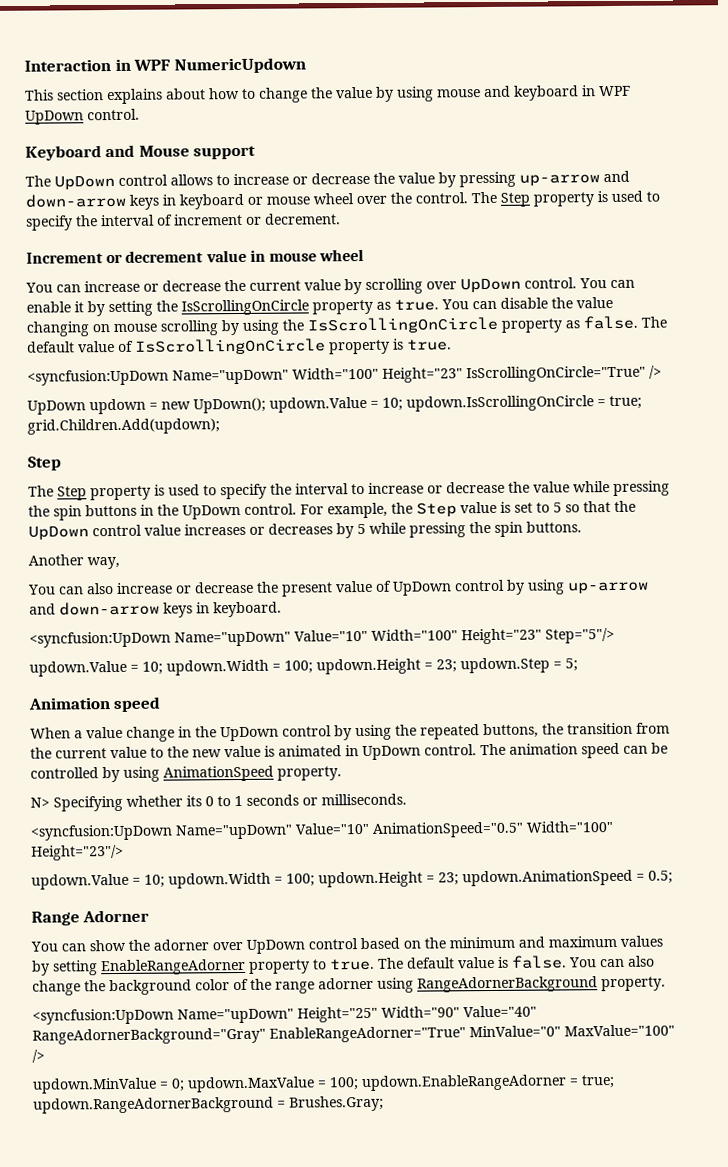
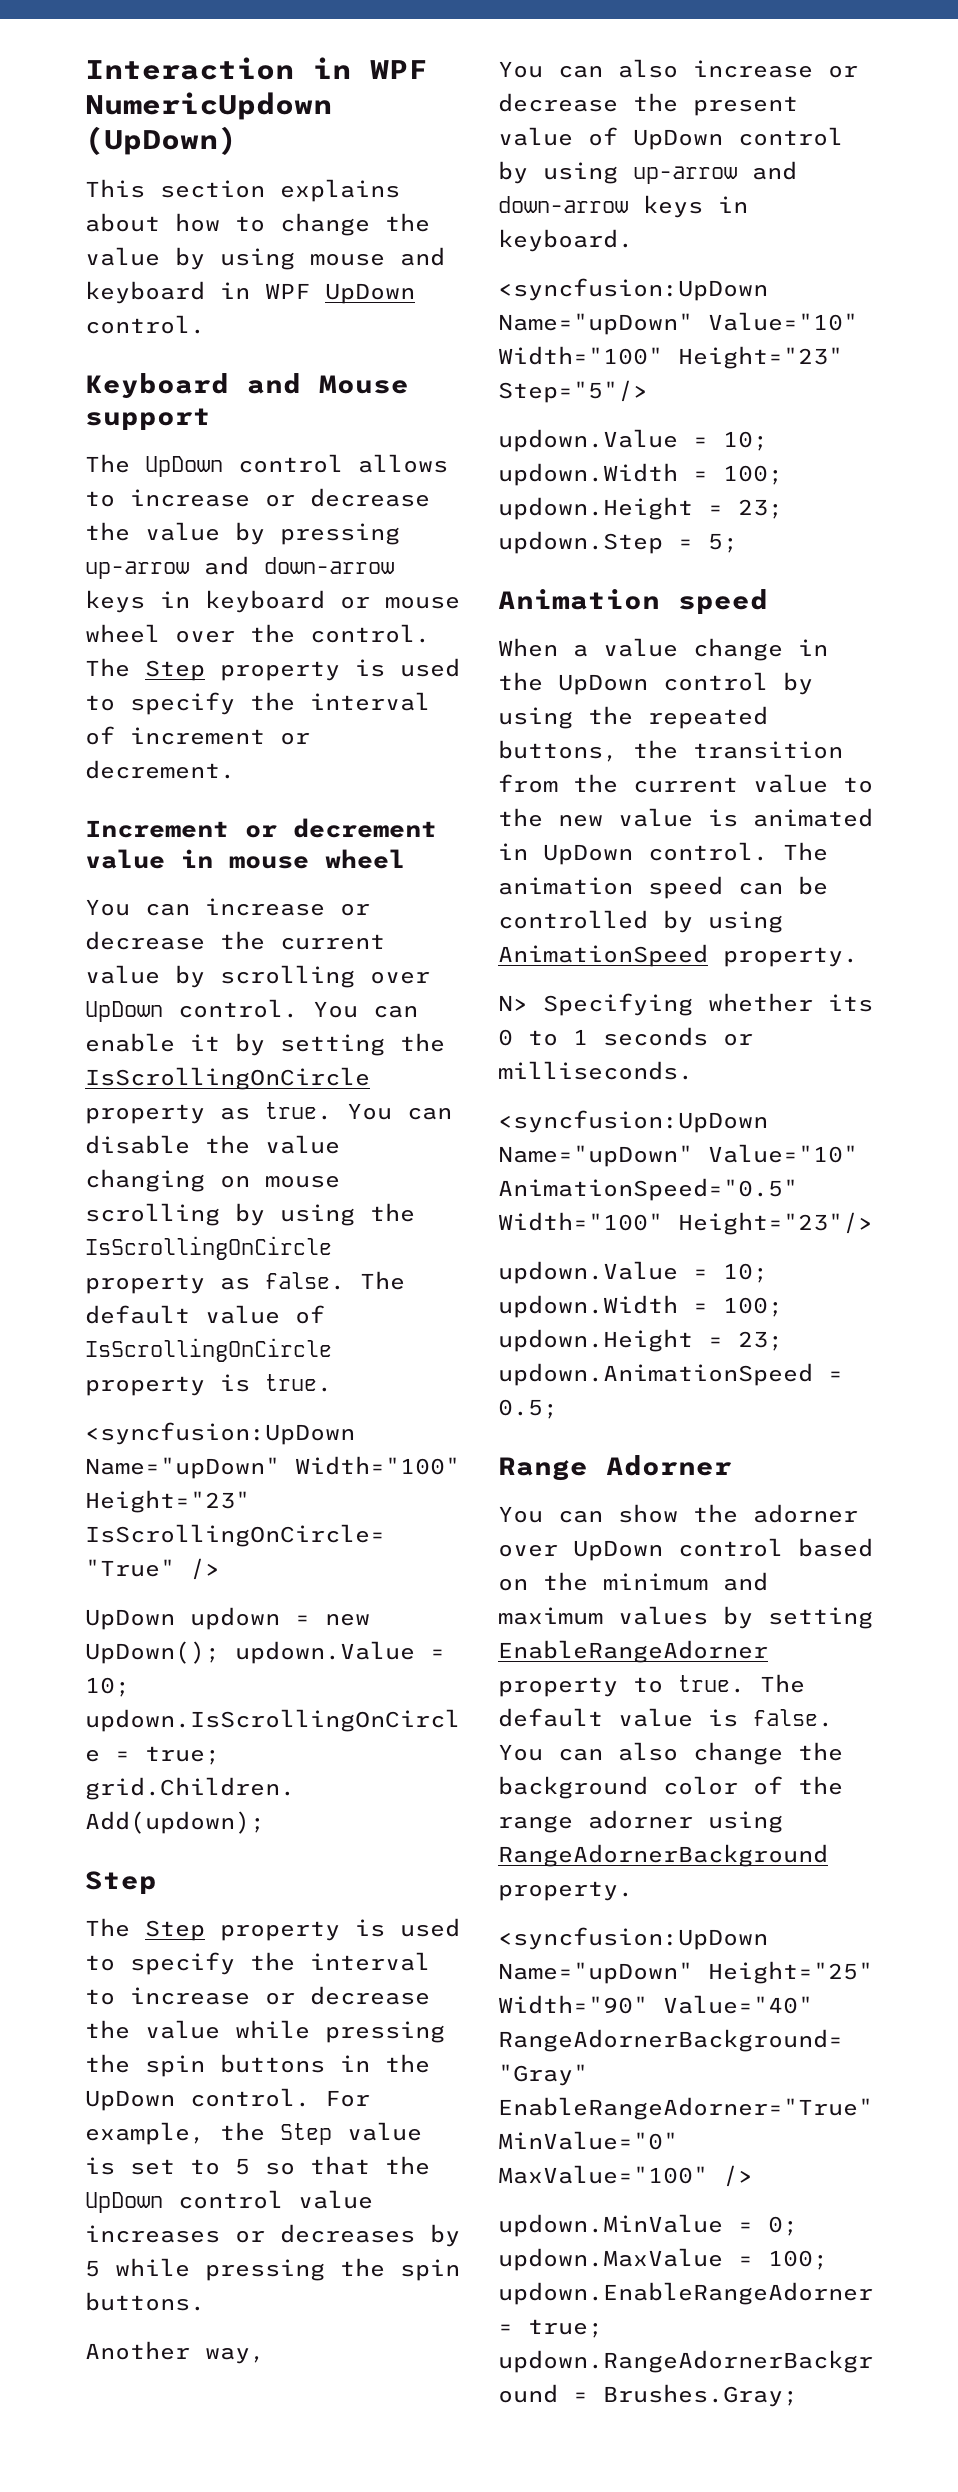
- Interaction in WPF NumericUpdown
+ Interaction in WPF NumericUpdown (UpDown)

